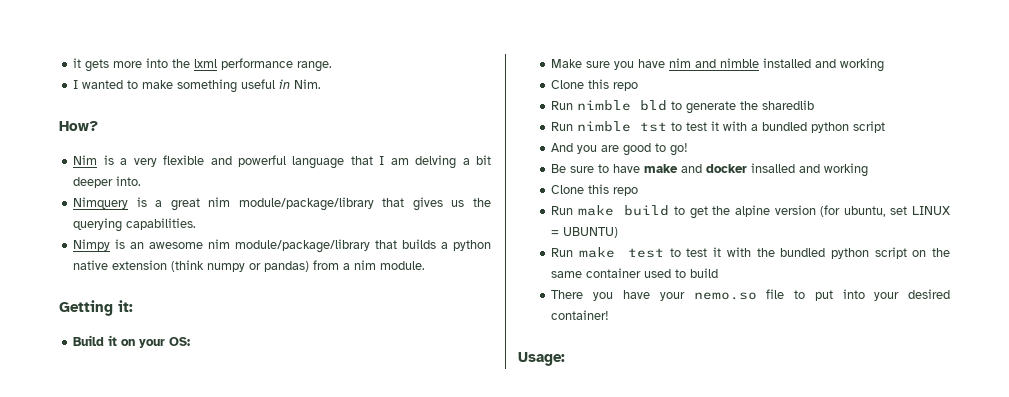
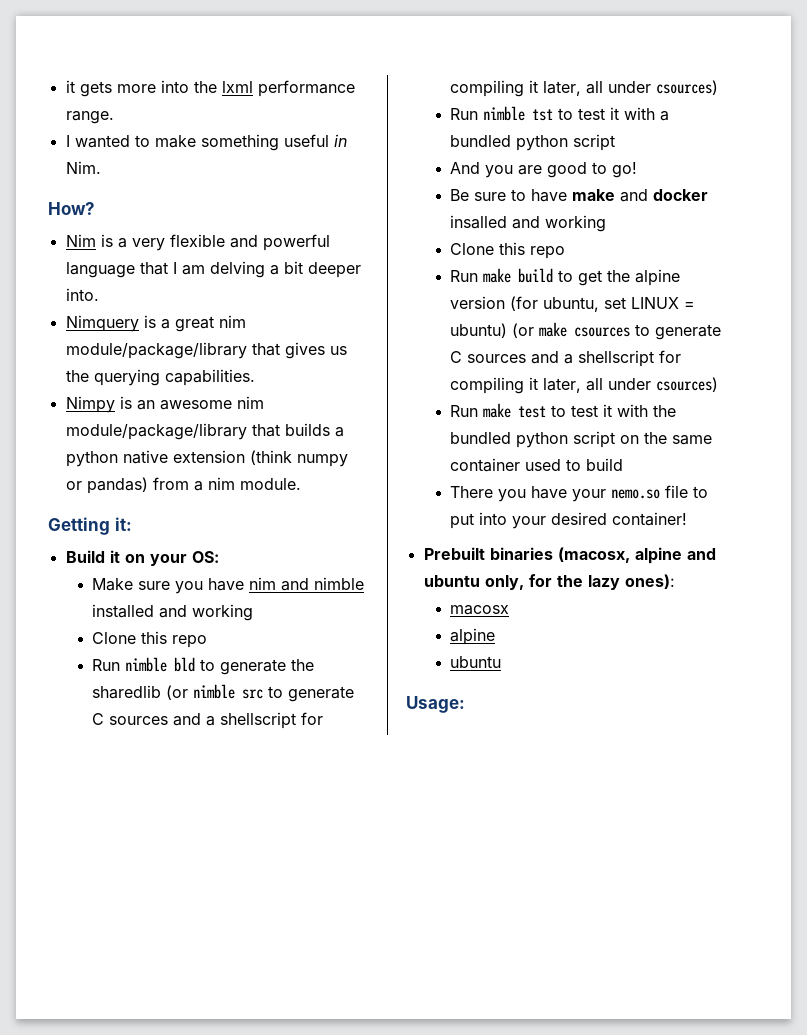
- Run nimble bld to generate the sharedlib
+ Run nimble bld to generate the sharedlib (or nimble src to generate C sources and a shellscript for compiling it later, all under csources)
- Run make build to get the alpine version (for ubuntu, set LINUX = UBUNTU)
+ Run make build to get the alpine version (for ubuntu, set LINUX = ubuntu) (or make csources to generate C sources and a shellscript for compiling it later, all under csources)
+ Prebuilt binaries (macosx, alpine and ubuntu only, for the lazy ones):
+ macosx
+ alpine
+ ubuntu

